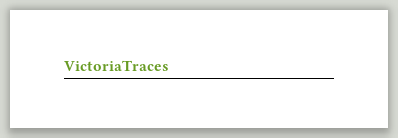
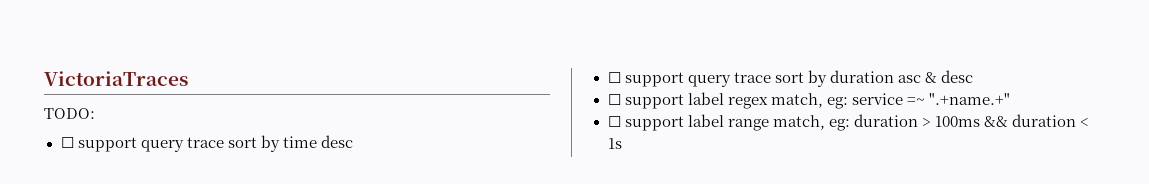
+ TODO:
+ ☐ support query trace sort by time desc
+ ☐ support query trace sort by duration asc & desc
+ ☐ support label regex match, eg: service =~ ".+name.+"
+ ☐ support label range match, eg: duration > 100ms && duration < 1s

